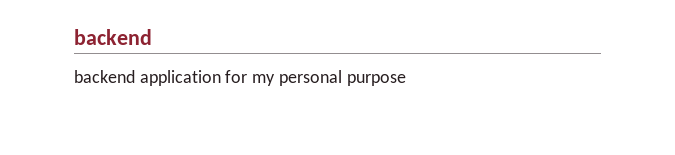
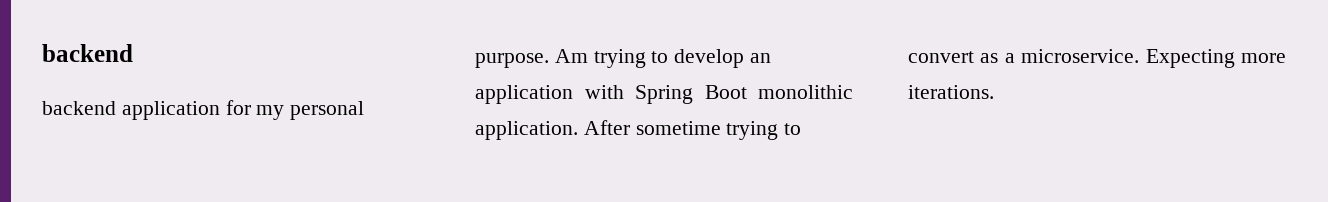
- backend application for my personal purpose
+ backend application for my personal purpose. Am trying to develop an application with Spring Boot monolithic application. After sometime trying to convert as a microservice. Expecting more iterations.

